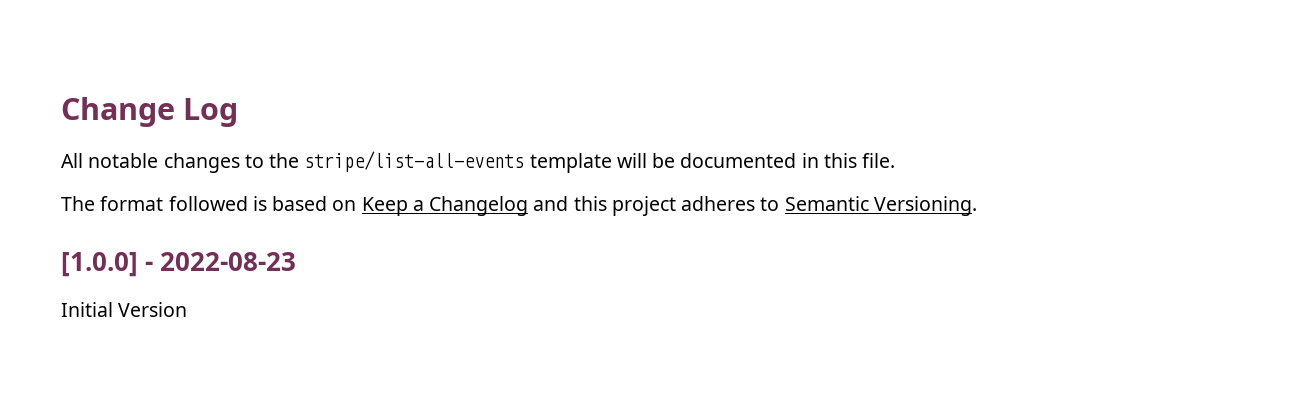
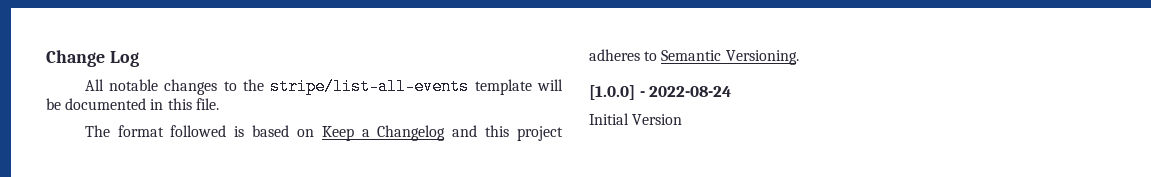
- [1.0.0] - 2022-08-23
+ [1.0.0] - 2022-08-24

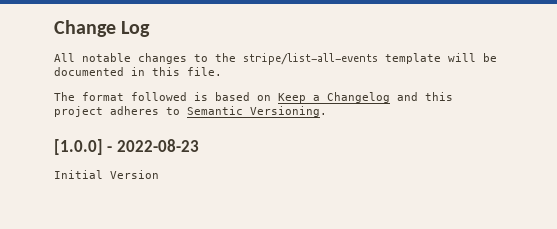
- [1.0.0] - 2022-08-24
+ [1.0.0] - 2022-08-23

